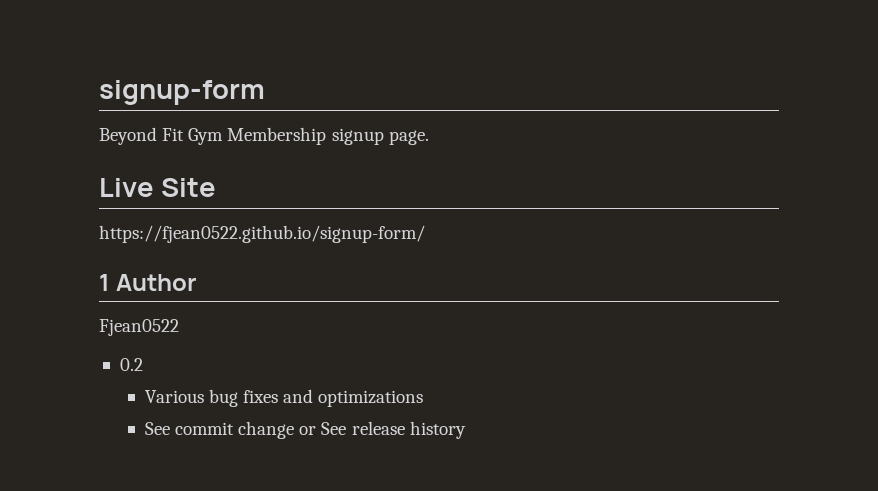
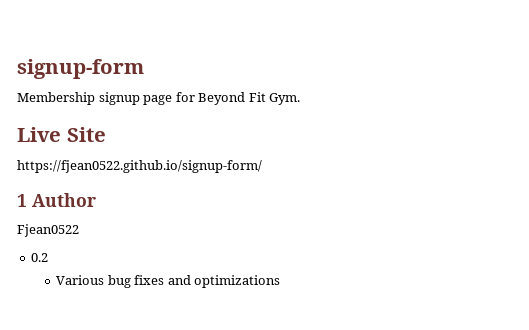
- Beyond Fit Gym Membership signup page.
+ Membership signup page for Beyond Fit Gym.
- See commit change or See release history

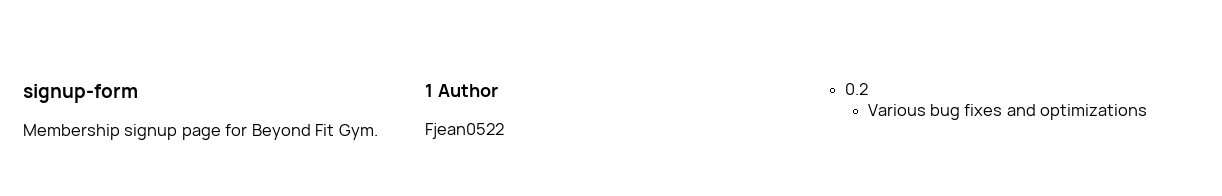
- Live Site
- https://fjean0522.github.io/signup-form/

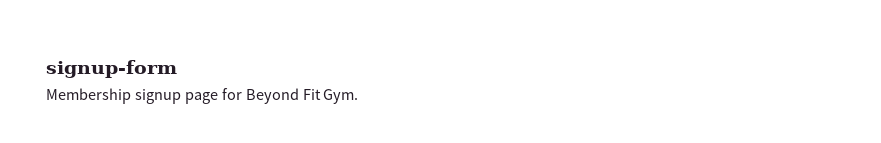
- 1 Author
- Fjean0522
- 0.2
- Various bug fixes and optimizations

